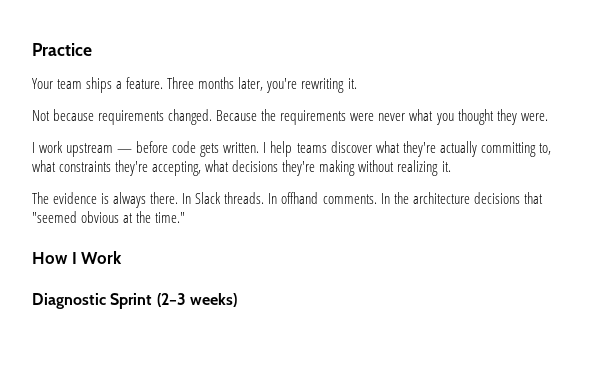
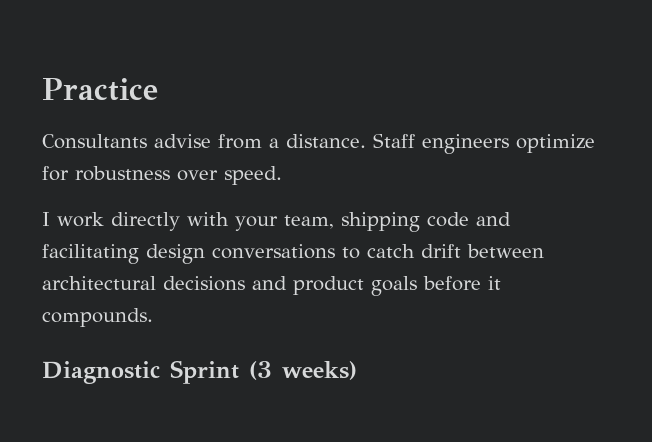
- Your team ships a feature. Three months later, you're rewriting it.
- Not because requirements changed. Because the requirements were never what you thought they were.
- I work upstream — before code gets written. I help teams discover what they're actually committing to, what constraints they're accepting, what decisions they're making without realizing it.
- The evidence is always there. In Slack threads. In offhand comments. In the architecture decisions that "seemed obvious at the time."
- How I Work
+ Consultants advise from a distance. Staff engineers optimize for robustness over speed.
+ I work directly with your team, shipping code and facilitating design conversations to catch drift between architectural decisions and product goals before it compounds.
- Diagnostic Sprint (2–3 weeks)
+ Diagnostic Sprint (3 weeks)

